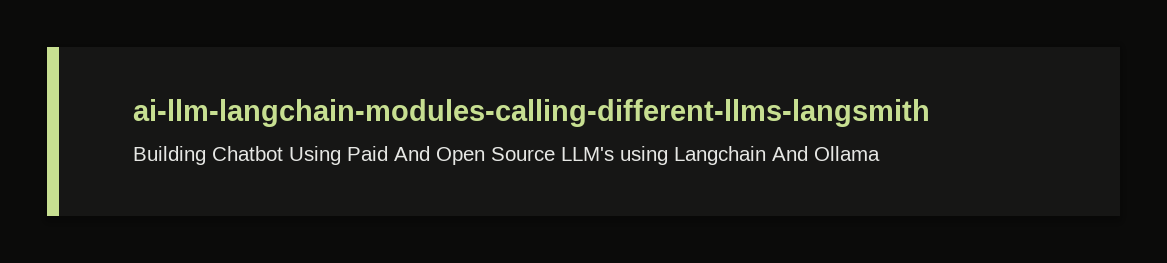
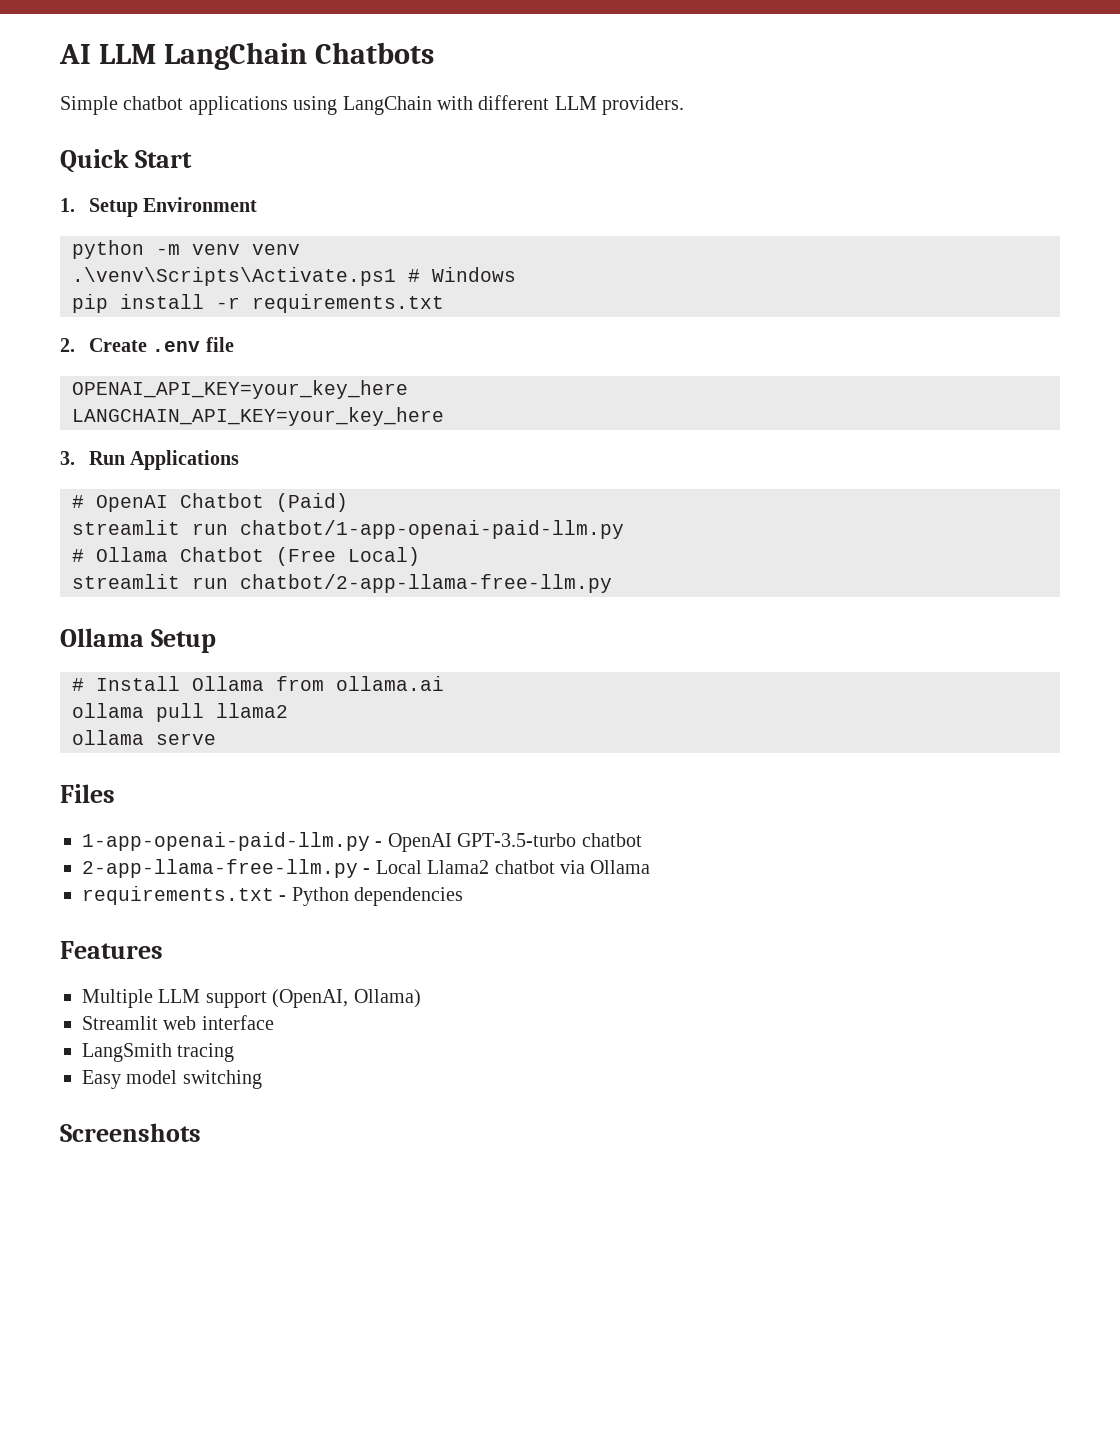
- ai-llm-langchain-modules-calling-different-llms-langsmith
- Building Chatbot Using Paid And Open Source LLM's using Langchain And Ollama
+ AI LLM LangChain Chatbots
+ Simple chatbot applications using LangChain with different LLM providers.
+ Quick Start
+ 1. Setup Environment
+ python -m venv venv
+ .\venv\Scripts\Activate.ps1 # Windows
+ pip install -r requirements.txt
+ 2. Create .env file
+ OPENAI_API_KEY=your_key_here
+ LANGCHAIN_API_KEY=your_key_here
+ 3. Run Applications
+ # OpenAI Chatbot (Paid)
+ streamlit run chatbot/1-app-openai-paid-llm.py
+ # Ollama Chatbot (Free Local)
+ streamlit run chatbot/2-app-llama-free-llm.py
+ Ollama Setup
+ # Install Ollama from ollama.ai
+ ollama pull llama2
+ ollama serve
+ Files
+ 1-app-openai-paid-llm.py - OpenAI GPT-3.5-turbo chatbot
+ 2-app-llama-free-llm.py - Local Llama2 chatbot via Ollama
+ requirements.txt - Python dependencies
+ Features
+ Multiple LLM support (OpenAI, Ollama)
+ Streamlit web interface
+ LangSmith tracing
+ Easy model switching
+ Screenshots

